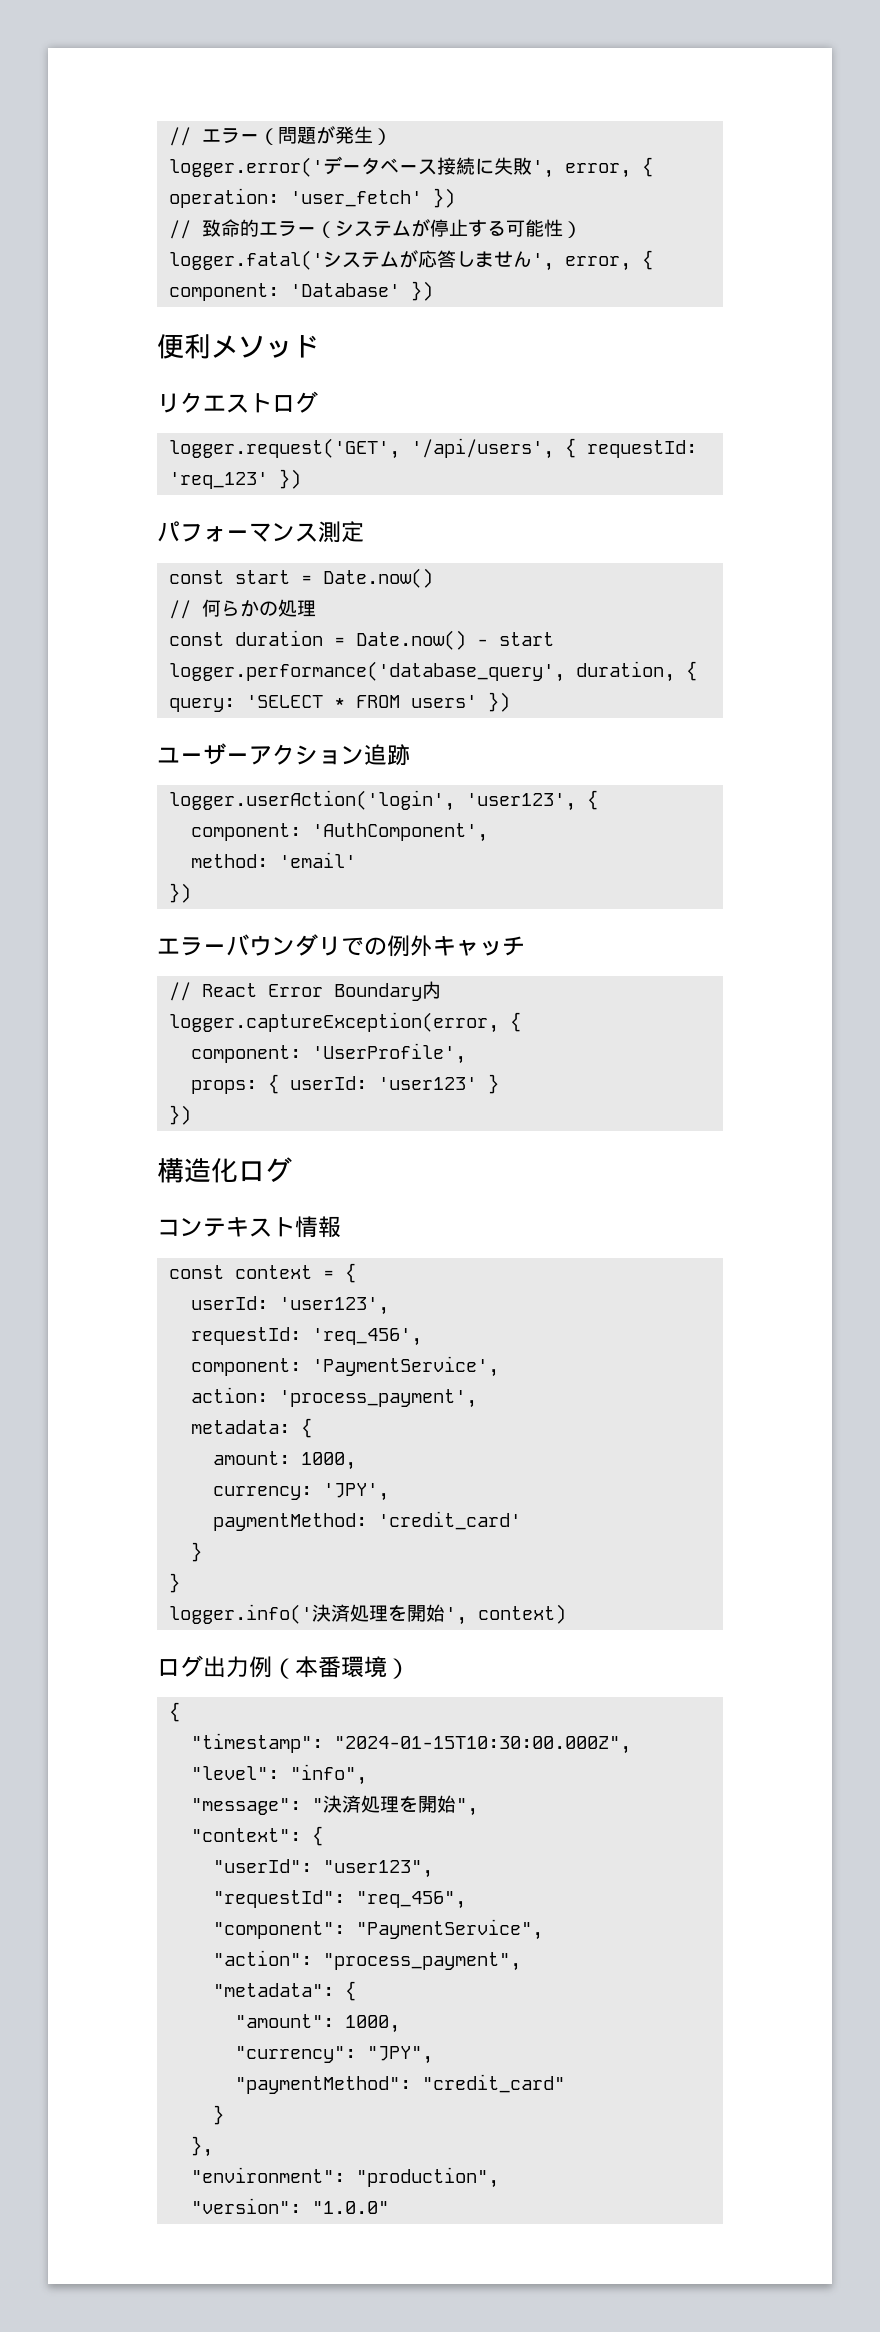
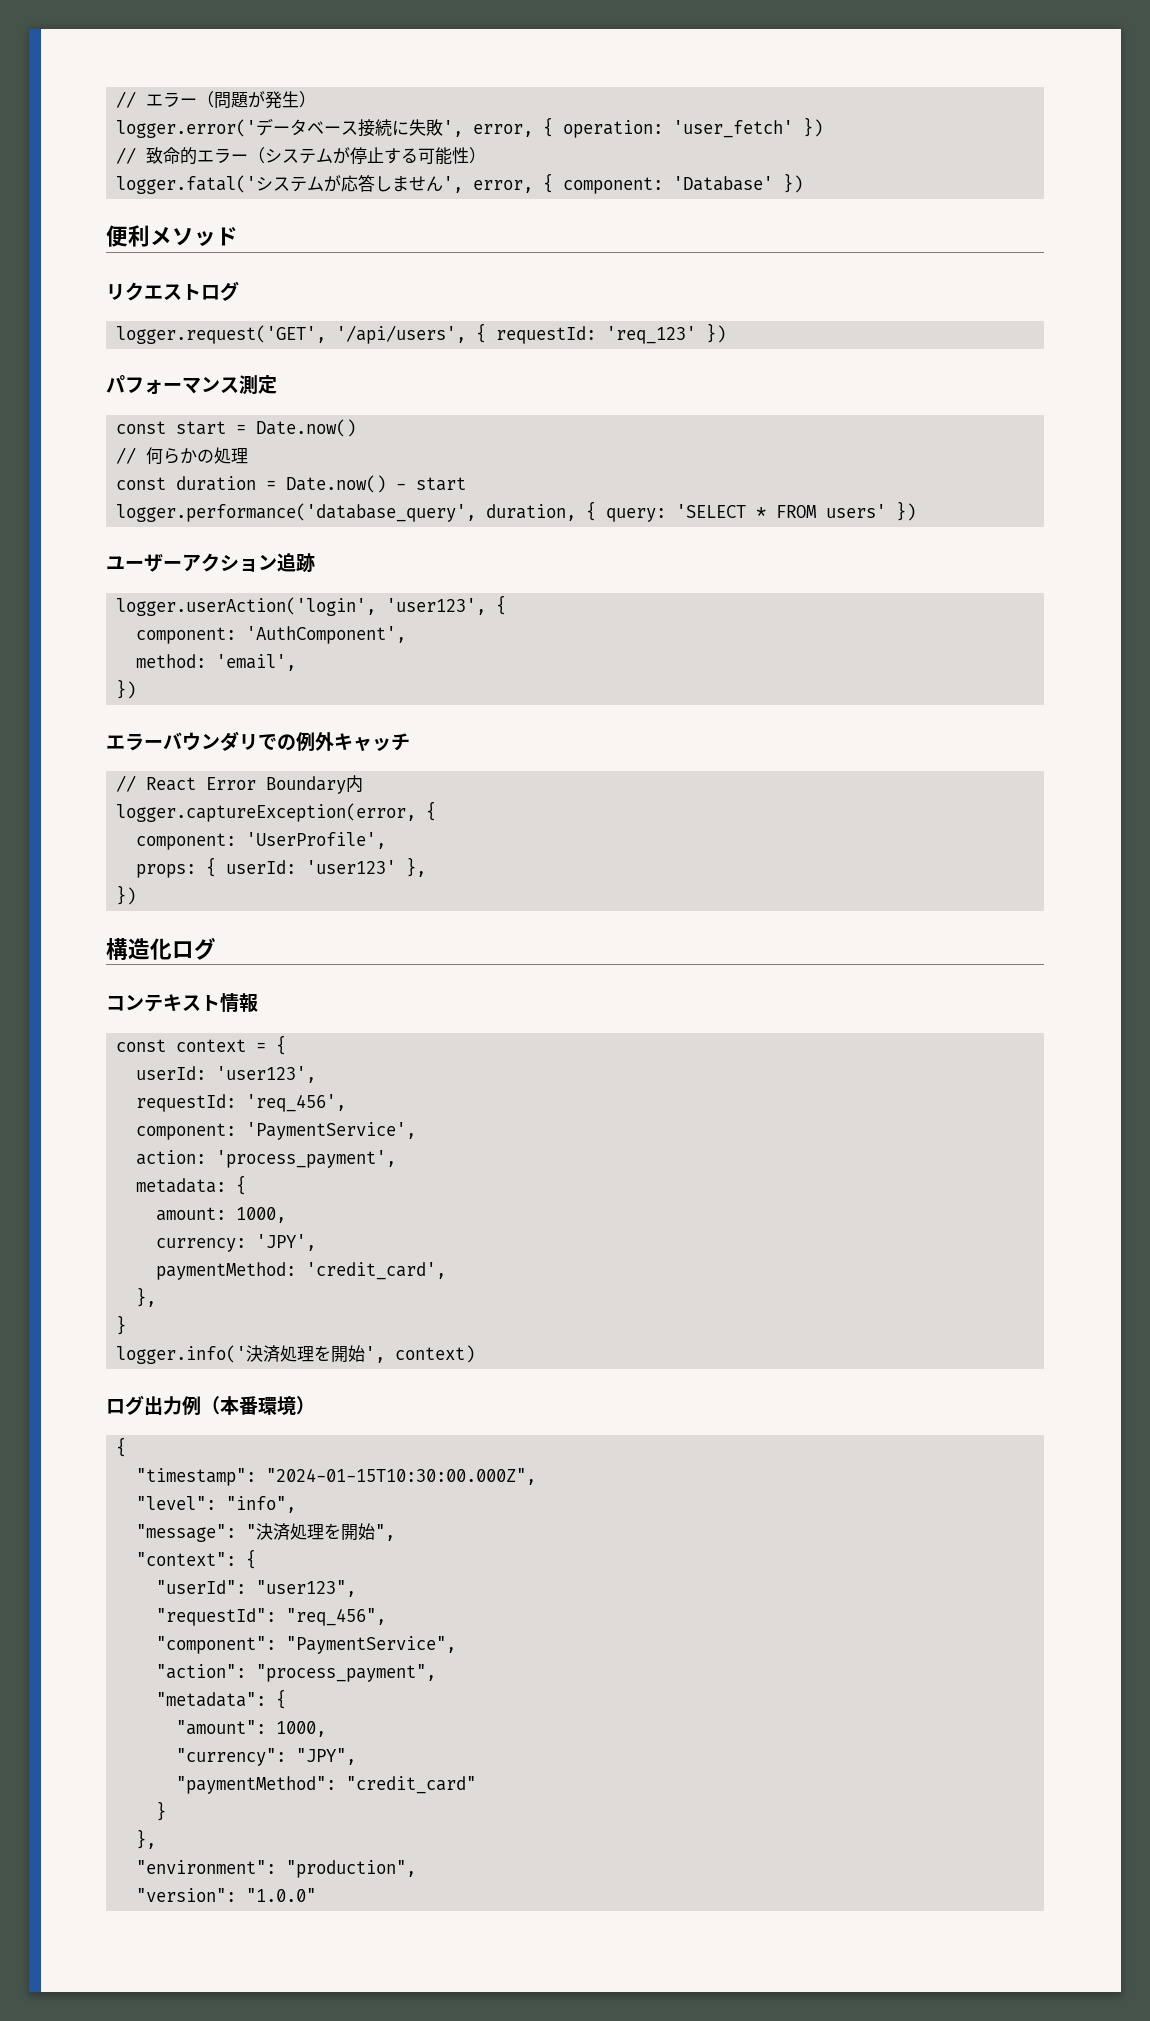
- method: 'email'
+ method: 'email',
- props: { userId: 'user123' }
+ props: { userId: 'user123' },
- paymentMethod: 'credit_card'
- }
+ paymentMethod: 'credit_card',
+ },

